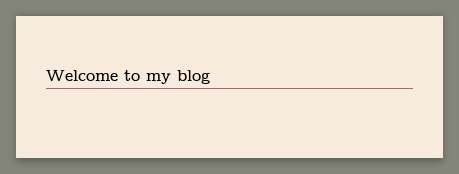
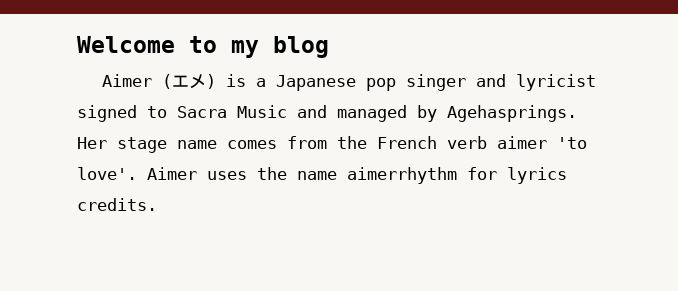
+ Aimer (エメ) is a Japanese pop singer and lyricist signed to Sacra Music and managed by Agehasprings. Her stage name comes from the French verb aimer 'to love'. Aimer uses the name aimerrhythm for lyrics credits.

